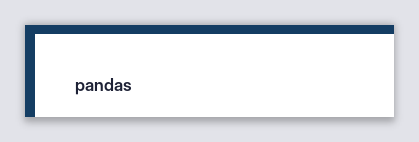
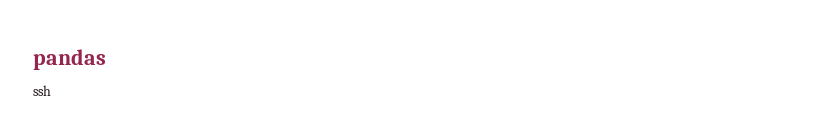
+ ssh

